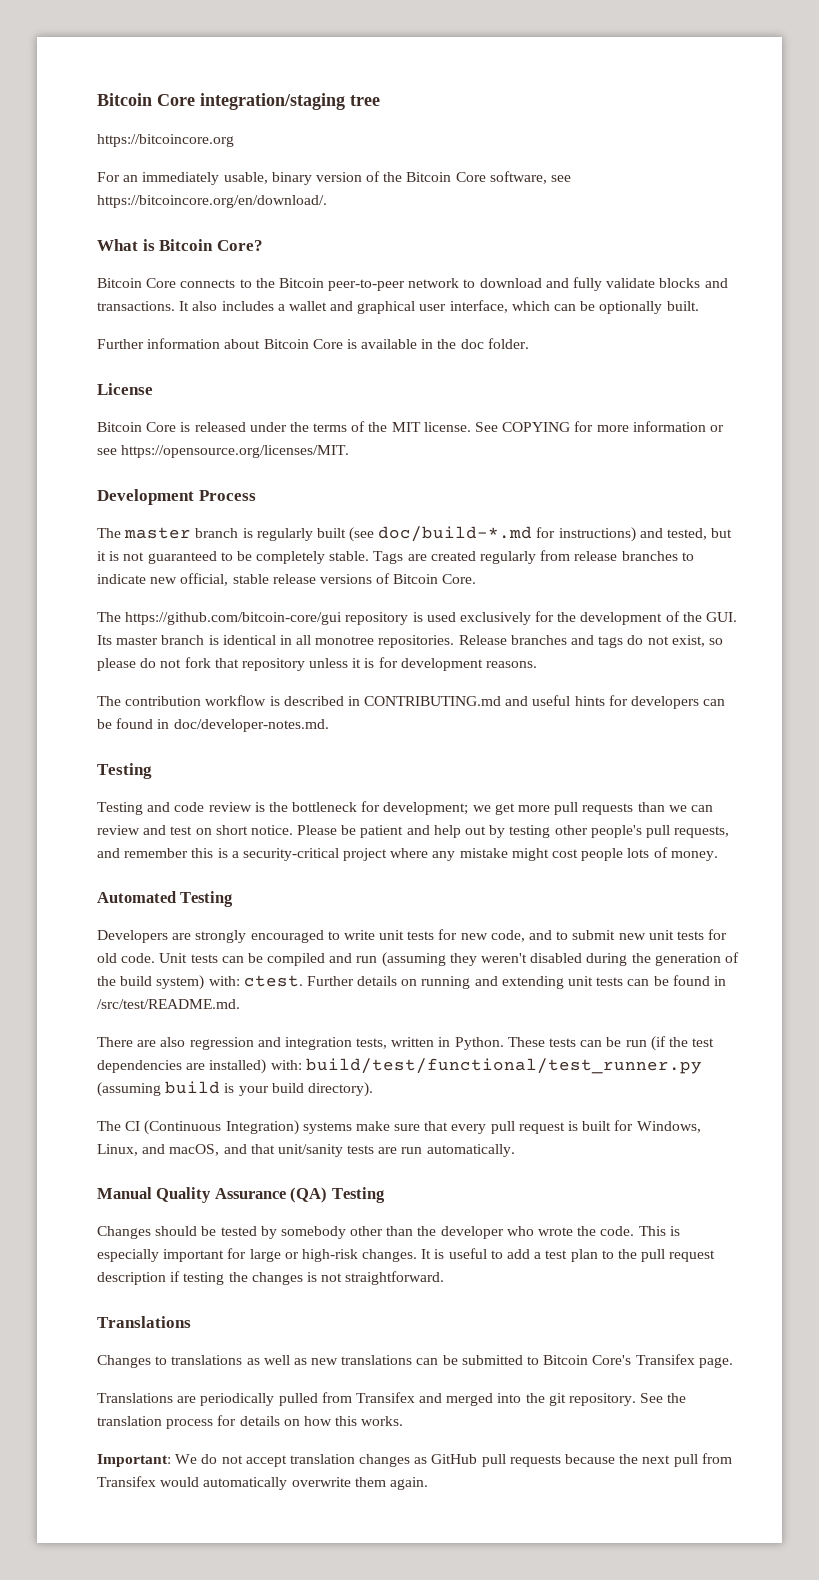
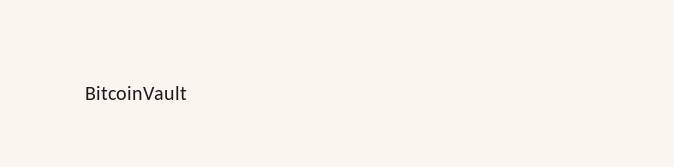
- Bitcoin Core integration/staging tree
- https://bitcoincore.org
- For an immediately usable, binary version of the Bitcoin Core software, see https://bitcoincore.org/en/download/.
- What is Bitcoin Core?
- Bitcoin Core connects to the Bitcoin peer-to-peer network to download and fully validate blocks and transactions. It also includes a wallet and graphical user interface, which can be optionally built.
- Further information about Bitcoin Core is available in the doc folder.
- License
- Bitcoin Core is released under the terms of the MIT license. See COPYING for more information or see https://opensource.org/licenses/MIT.
- Development Process
- The master branch is regularly built (see doc/build-*.md for instructions) and tested, but it is not guaranteed to be completely stable. Tags are created regularly from release branches to indicate new official, stable release versions of Bitcoin Core.
- The https://github.com/bitcoin-core/gui repository is used exclusively for the development of the GUI. Its master branch is identical in all monotree repositories. Release branches and tags do not exist, so please do not fork that repository unless it is for development reasons.
- The contribution workflow is described in CONTRIBUTING.md and useful hints for developers can be found in doc/developer-notes.md.
- Testing
- Testing and code review is the bottleneck for development; we get more pull requests than we can review and test on short notice. Please be patient and help out by testing other people's pull requests, and remember this is a security-critical project where any mistake might cost people lots of money.
- Automated Testing
- Developers are strongly encouraged to write unit tests for new code, and to submit new unit tests for old code. Unit tests can be compiled and run (assuming they weren't disabled during the generation of the build system) with: ctest. Further details on running and extending unit tests can be found in /src/test/README.md.
- There are also regression and integration tests, written in Python. These tests can be run (if the test dependencies are installed) with: build/test/functional/test_runner.py (assuming build is your build directory).
- The CI (Continuous Integration) systems make sure that every pull request is built for Windows, Linux, and macOS, and that unit/sanity tests are run automatically.
- Manual Quality Assurance (QA) Testing
- Changes should be tested by somebody other than the developer who wrote the code. This is especially important for large or high-risk changes. It is useful to add a test plan to the pull request description if testing the changes is not straightforward.
- Translations
- Changes to translations as well as new translations can be submitted to Bitcoin Core's Transifex page.
- Translations are periodically pulled from Transifex and merged into the git repository. See the translation process for details on how this works.
- Important: We do not accept translation changes as GitHub pull requests because the next pull from Transifex would automatically overwrite them again.
+ BitcoinVault

